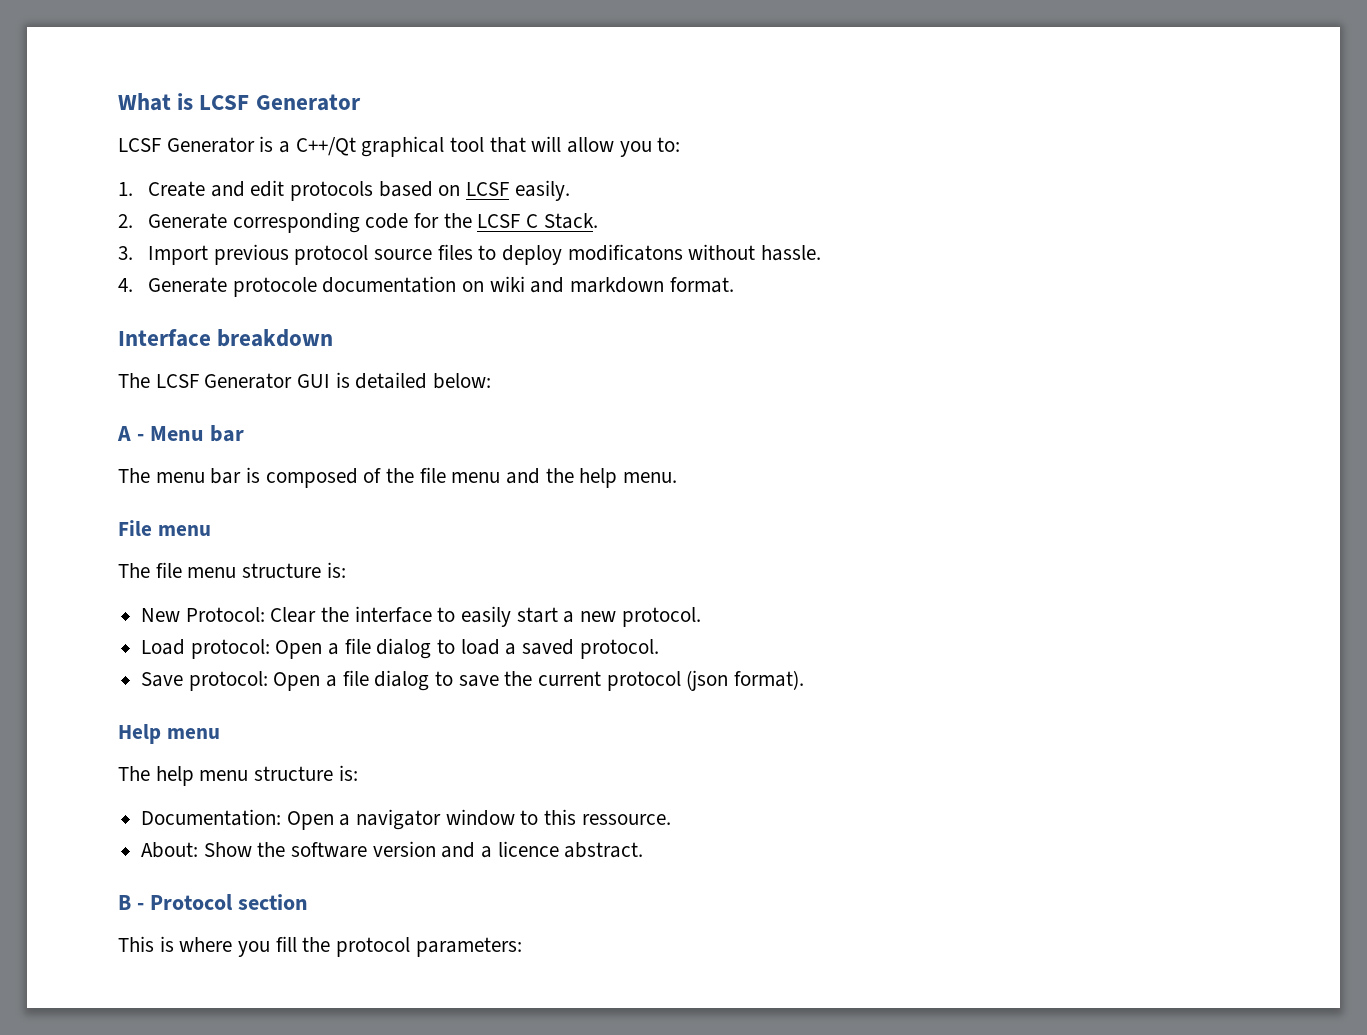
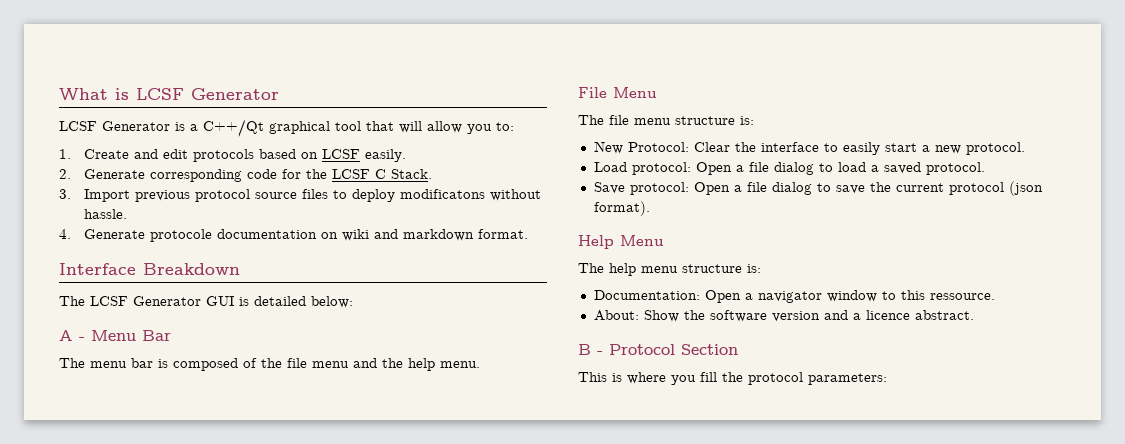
- Interface breakdown
+ Interface Breakdown
- A - Menu bar
+ A - Menu Bar
- File menu
+ File Menu
- Help menu
+ Help Menu
- B - Protocol section
+ B - Protocol Section

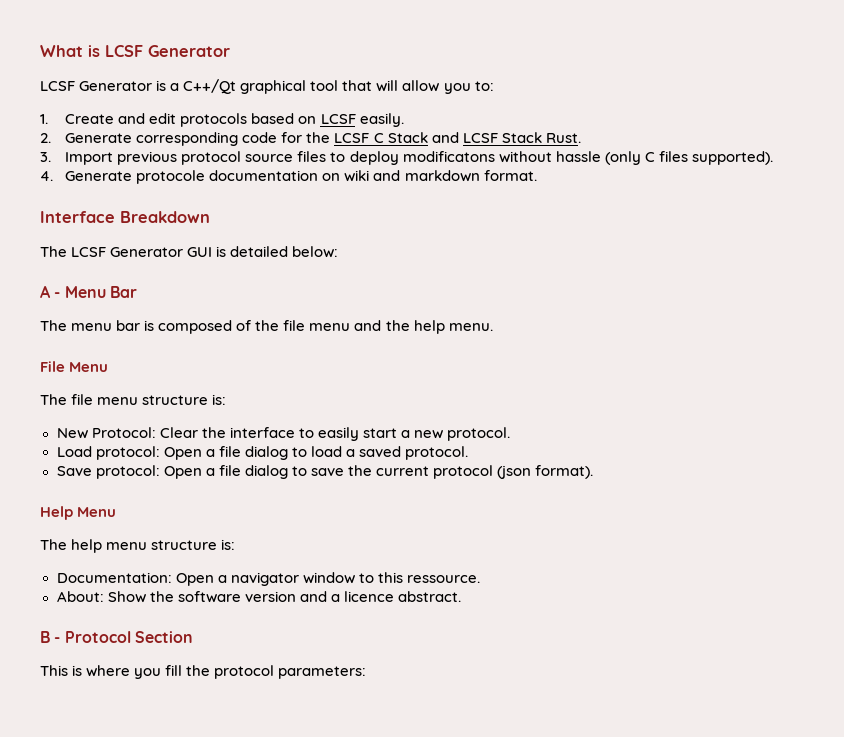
- 2. Generate corresponding code for the LCSF C Stack.
+ 2. Generate corresponding code for the LCSF C Stack and LCSF Stack Rust.
- 3. Import previous protocol source files to deploy modificatons without hassle.
+ 3. Import previous protocol source files to deploy modificatons without hassle (only C files supported).

